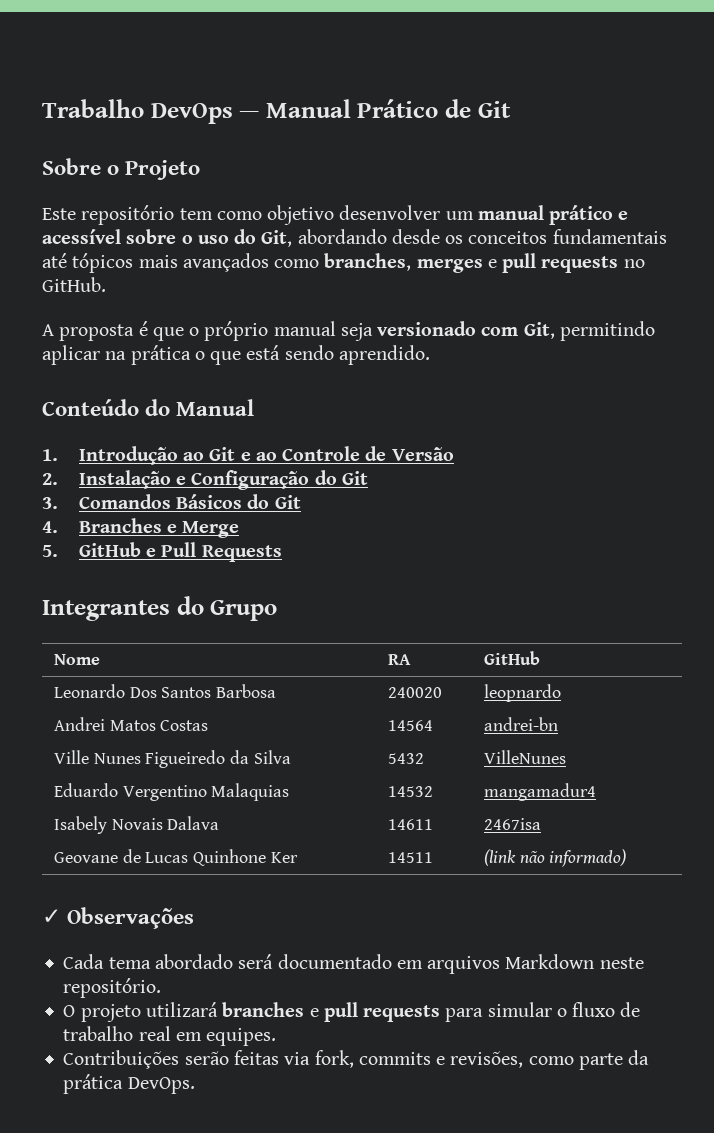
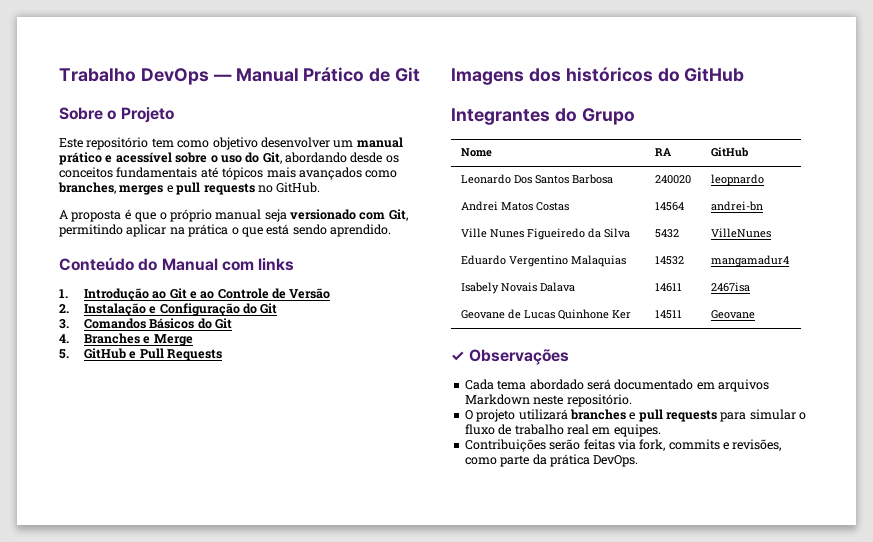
- Conteúdo do Manual
+ Conteúdo do Manual com links
+ Imagens dos históricos do GitHub
- Geovane de Lucas Quinhone Ker | 14511 | (link não informado)
+ Geovane de Lucas Quinhone Ker | 14511 | Geovane

